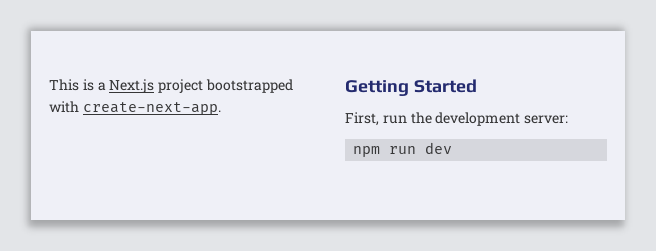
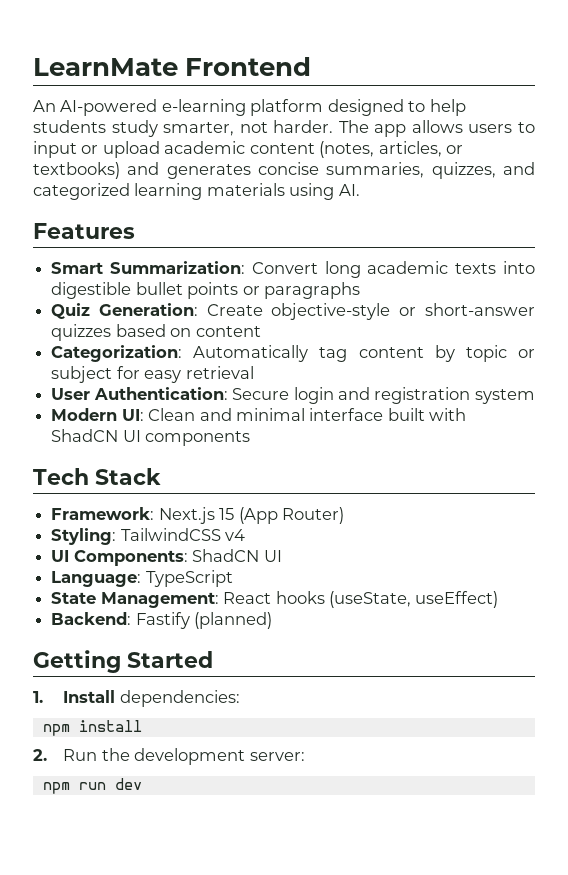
- This is a Next.js project bootstrapped with create-next-app.
+ LearnMate Frontend
+ An AI-powered e-learning platform designed to help students study smarter, not harder. The app allows users to input or upload academic content (notes, articles, or textbooks) and generates concise summaries, quizzes, and categorized learning materials using AI.
+ Features
+ Smart Summarization: Convert long academic texts into digestible bullet points or paragraphs
+ Quiz Generation: Create objective-style or short-answer quizzes based on content
+ Categorization: Automatically tag content by topic or subject for easy retrieval
+ User Authentication: Secure login and registration system
+ Modern UI: Clean and minimal interface built with ShadCN UI components
+ Tech Stack
+ Framework: Next.js 15 (App Router)
+ Styling: TailwindCSS v4
+ UI Components: ShadCN UI
+ Language: TypeScript
+ State Management: React hooks (useState, useEffect)
+ Backend: Fastify (planned)
  Getting Started
- First, run the development server:
+ 1. Install dependencies:
+ npm install
+ 2. Run the development server:

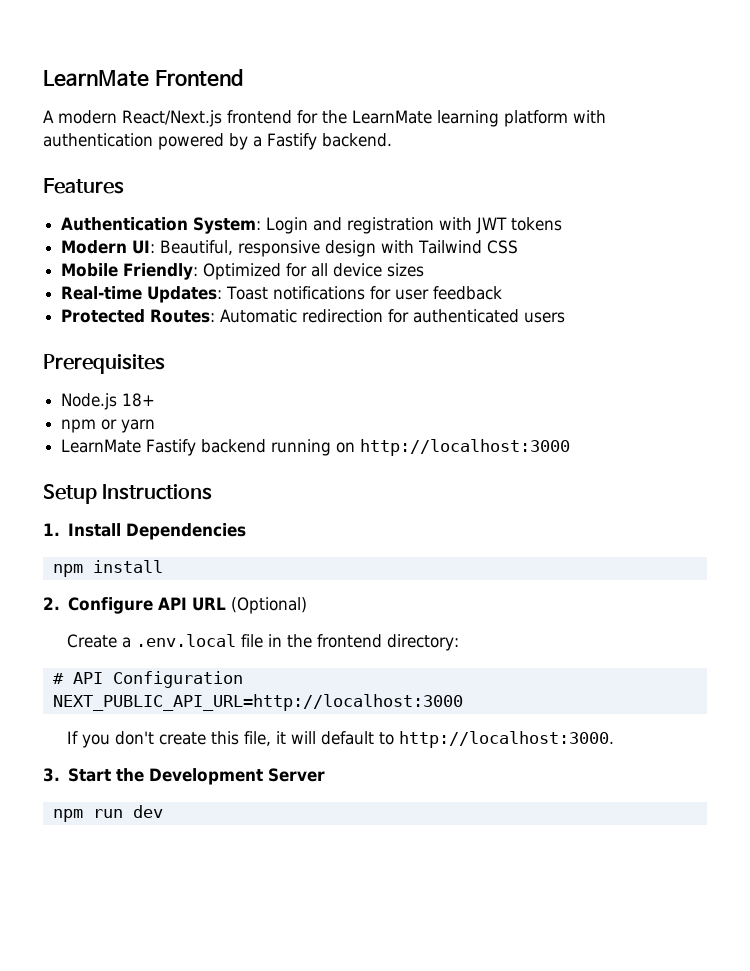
- An AI-powered e-learning platform designed to help students study smarter, not harder. The app allows users to input or upload academic content (notes, articles, or textbooks) and generates concise summaries, quizzes, and categorized learning materials using AI.
+ A modern React/Next.js frontend for the LearnMate learning platform with authentication powered by a Fastify backend.
  Features
- Smart Summarization: Convert long academic texts into digestible bullet points or paragraphs
- Quiz Generation: Create objective-style or short-answer quizzes based on content
- Categorization: Automatically tag content by topic or subject for easy retrieval
- User Authentication: Secure login and registration system
- Modern UI: Clean and minimal interface built with ShadCN UI components
- Tech Stack
- Framework: Next.js 15 (App Router)
- Styling: TailwindCSS v4
- UI Components: ShadCN UI
- Language: TypeScript
- State Management: React hooks (useState, useEffect)
- Backend: Fastify (planned)
- Getting Started
+ Authentication System: Login and registration with JWT tokens
+ Modern UI: Beautiful, responsive design with Tailwind CSS
+ Mobile Friendly: Optimized for all device sizes
+ Real-time Updates: Toast notifications for user feedback
+ Protected Routes: Automatic redirection for authenticated users
+ Prerequisites
+ Node.js 18+
+ npm or yarn
+ LearnMate Fastify backend running on http://localhost:3000
+ Setup Instructions
- 1. Install dependencies:
+ 1. Install Dependencies
- 2. Run the development server:
+ 2. Configure API URL (Optional)
+ Create a .env.local file in the frontend directory:
+ # API Configuration
+ NEXT_PUBLIC_API_URL=http://localhost:3000
+ If you don't create this file, it will default to http://localhost:3000.
+ 3. Start the Development Server

